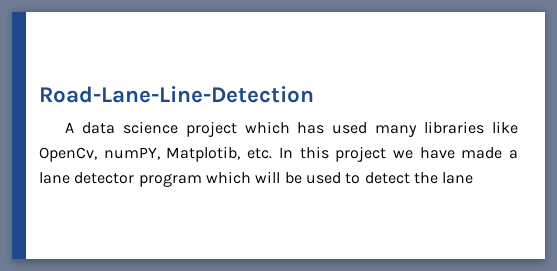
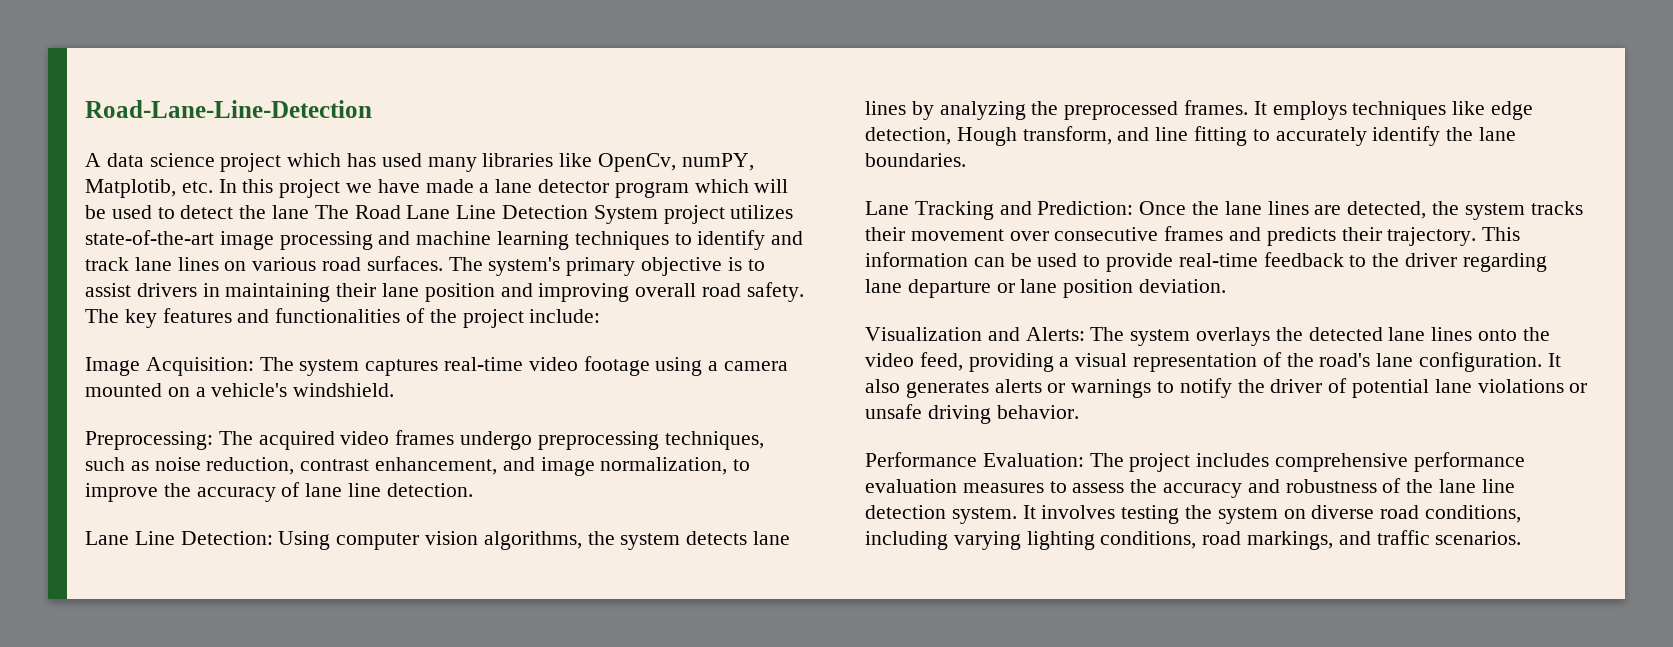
- A data science project which has used many libraries like OpenCv, numPY, Matplotib, etc. In this project we have made a lane detector program which will be used to detect the lane
+ A data science project which has used many libraries like OpenCv, numPY, Matplotib, etc. In this project we have made a lane detector program which will be used to detect the lane The Road Lane Line Detection System project utilizes state-of-the-art image processing and machine learning techniques to identify and track lane lines on various road surfaces. The system's primary objective is to assist drivers in maintaining their lane position and improving overall road safety. The key features and functionalities of the project include:
+ Image Acquisition: The system captures real-time video footage using a camera mounted on a vehicle's windshield.
+ Preprocessing: The acquired video frames undergo preprocessing techniques, such as noise reduction, contrast enhancement, and image normalization, to improve the accuracy of lane line detection.
+ Lane Line Detection: Using computer vision algorithms, the system detects lane lines by analyzing the preprocessed frames. It employs techniques like edge detection, Hough transform, and line fitting to accurately identify the lane boundaries.
+ Lane Tracking and Prediction: Once the lane lines are detected, the system tracks their movement over consecutive frames and predicts their trajectory. This information can be used to provide real-time feedback to the driver regarding lane departure or lane position deviation.
+ Visualization and Alerts: The system overlays the detected lane lines onto the video feed, providing a visual representation of the road's lane configuration. It also generates alerts or warnings to notify the driver of potential lane violations or unsafe driving behavior.
+ Performance Evaluation: The project includes comprehensive performance evaluation measures to assess the accuracy and robustness of the lane line detection system. It involves testing the system on diverse road conditions, including varying lighting conditions, road markings, and traffic scenarios.

